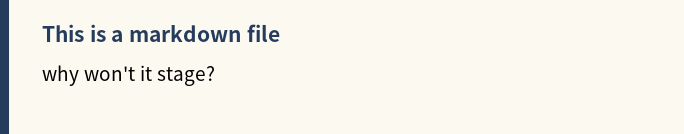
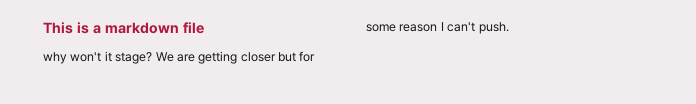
+ We are getting closer but for some reason I can't push.

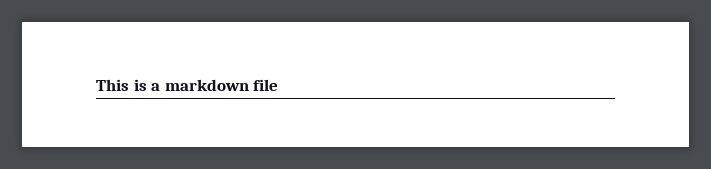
- why won't it stage? We are getting closer but for some reason I can't push.

